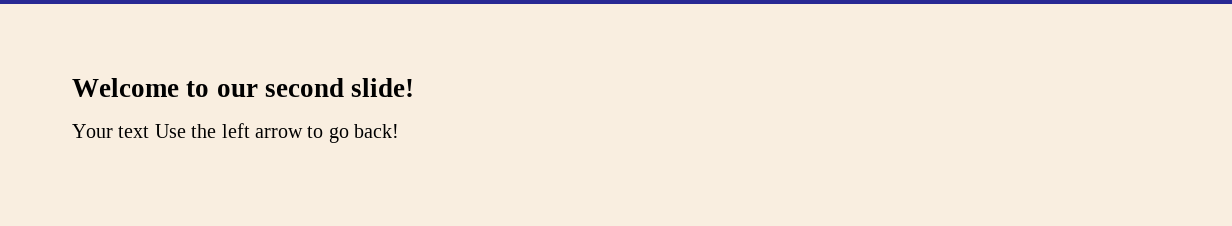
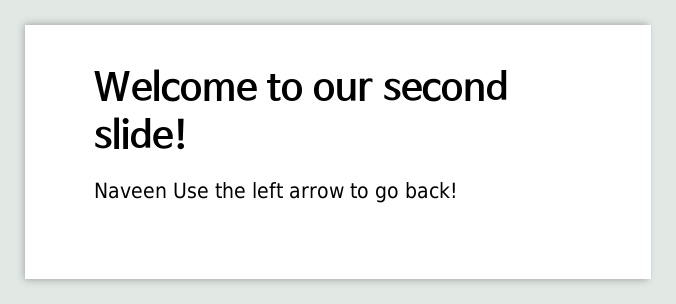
- Your text Use the left arrow to go back!
+ Naveen Use the left arrow to go back!

